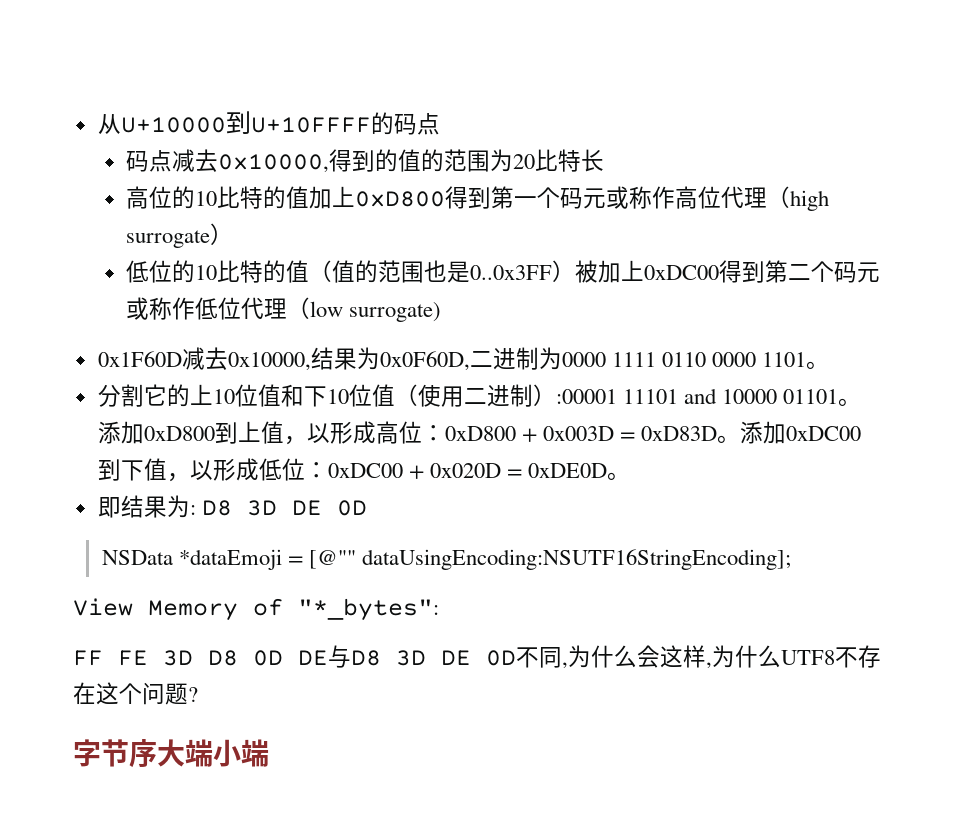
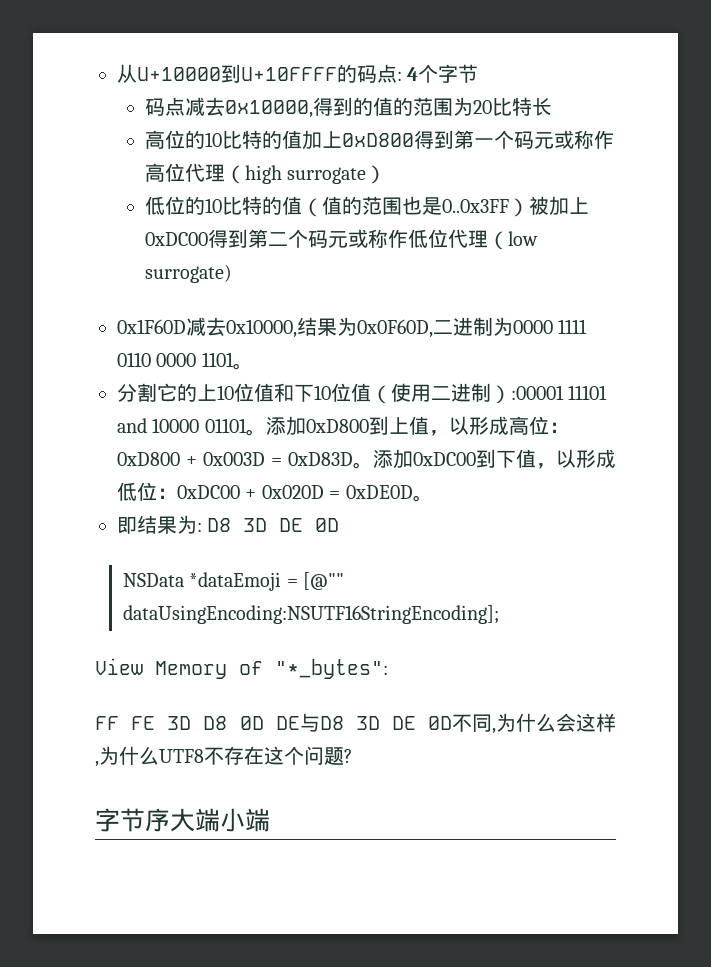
- 从U+10000到U+10FFFF的码点
+ 从U+10000到U+10FFFF的码点: 4个字节

